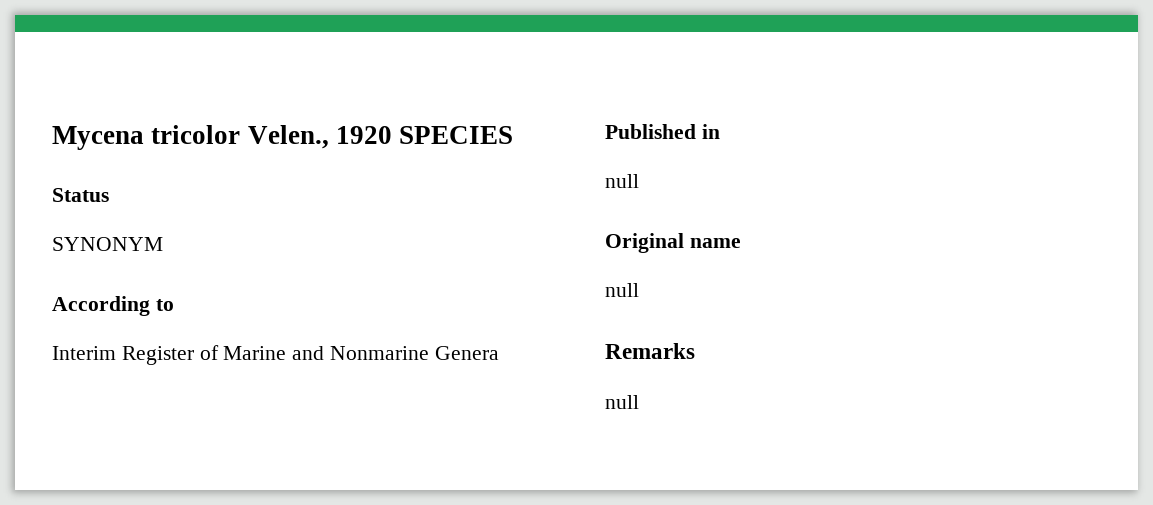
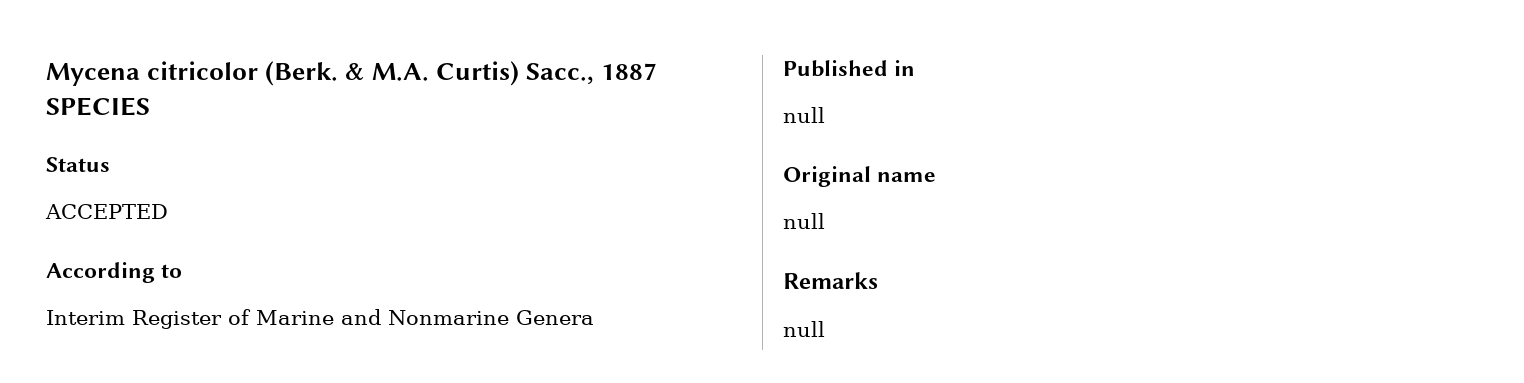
- Mycena tricolor Velen., 1920 SPECIES
+ Mycena citricolor (Berk. & M.A. Curtis) Sacc., 1887 SPECIES
- SYNONYM
+ ACCEPTED

